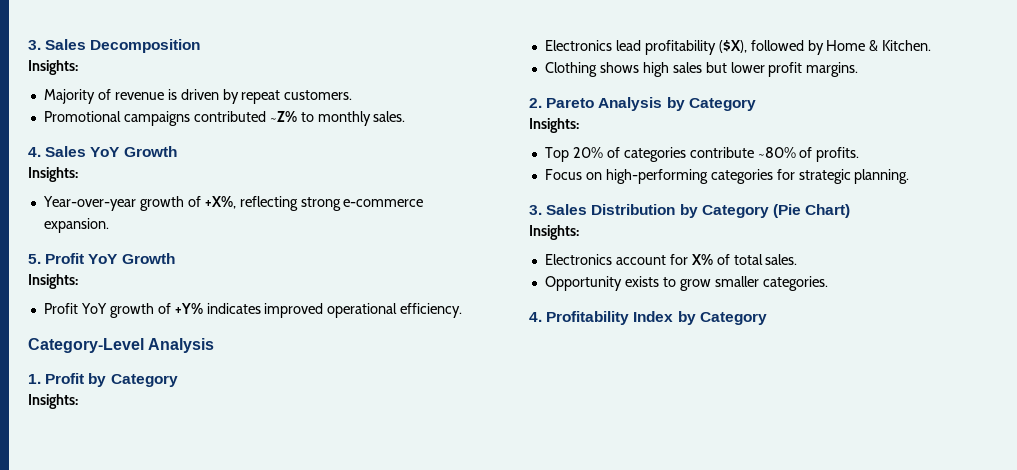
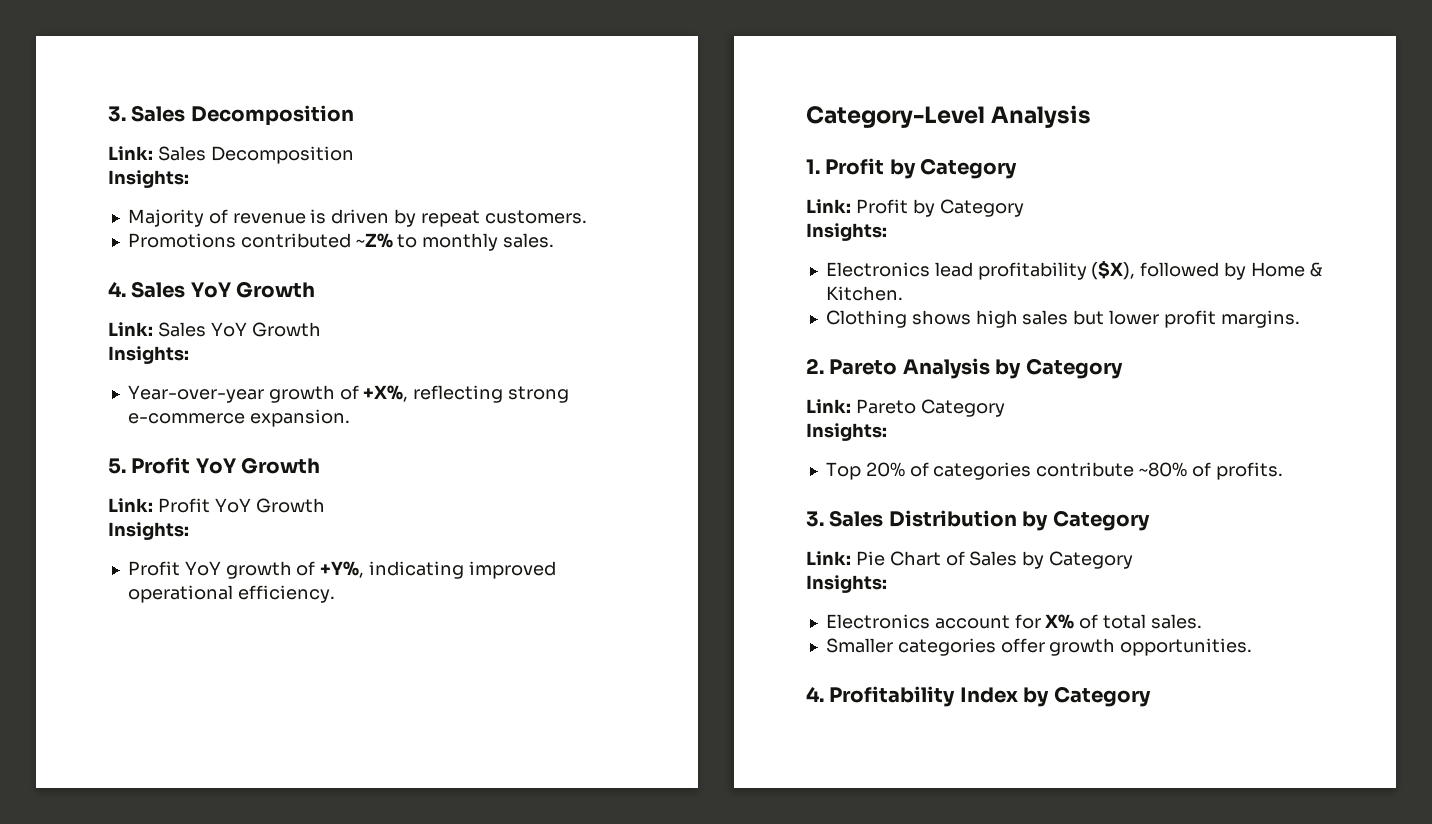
+ Link: Sales Decomposition
- Promotional campaigns contributed ~Z% to monthly sales.
+ Promotions contributed ~Z% to monthly sales.
+ Link: Sales YoY Growth
+ Link: Profit YoY Growth
- Profit YoY growth of +Y% indicates improved operational efficiency.
+ Profit YoY growth of +Y%, indicating improved operational efficiency.
+ Link: Profit by Category
+ Link: Pareto Category
- Focus on high-performing categories for strategic planning.
- 3. Sales Distribution by Category (Pie Chart)
+ 3. Sales Distribution by Category
+ Link: Pie Chart of Sales by Category
- Opportunity exists to grow smaller categories.
+ Smaller categories offer growth opportunities.

